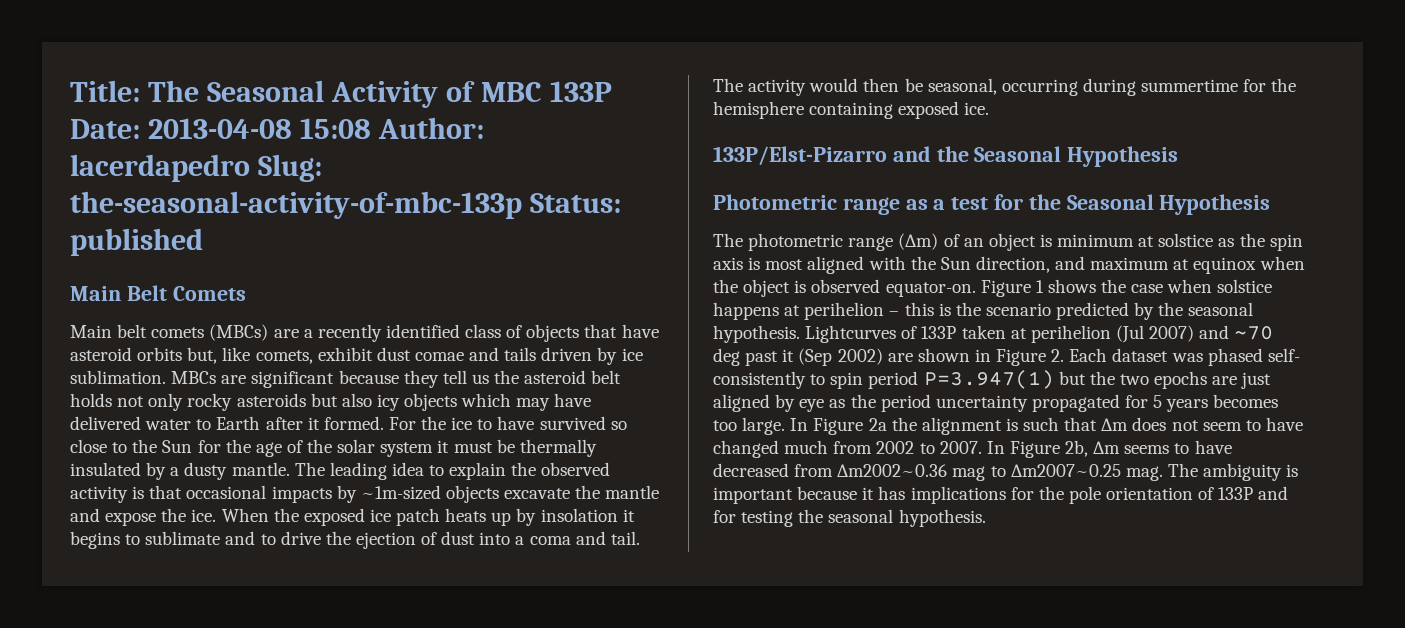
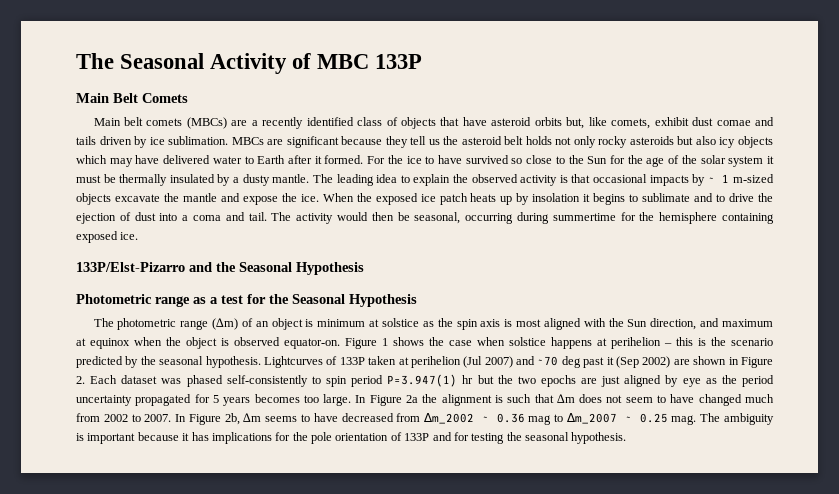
- Title: The Seasonal Activity of MBC 133P Date: 2013-04-08 15:08 Author: lacerdapedro Slug: the-seasonal-activity-of-mbc-133p Status: published
+ The Seasonal Activity of MBC 133P
- The leading idea to explain the observed activity is that occasional impacts by ~1m-sized objects excavate the mantle and expose the ice.
+ The leading idea to explain the observed activity is that occasional impacts by ~ 1 m-sized objects excavate the mantle and expose the ice.
- Lightcurves of 133P taken at perihelion (Jul 2007) and ~70 deg past it (Sep 2002) are shown in Figure 2. Each dataset was phased self- consistently to spin period P=3.947(1) but the two epochs are just aligned by eye as the period uncertainty propagated for 5 years becomes too large.
+ Lightcurves of 133P taken at perihelion (Jul 2007) and ~70 deg past it (Sep 2002) are shown in Figure 2. Each dataset was phased self-consistently to spin period P=3.947(1) hr but the two epochs are just aligned by eye as the period uncertainty propagated for 5 years becomes too large.
- In Figure 2b, ∆m seems to have decreased from ∆m2002~0.36 mag to ∆m2007~0.25 mag.
+ In Figure 2b, ∆m seems to have decreased from ∆m_2002 ~ 0.36 mag to ∆m_2007 ~ 0.25 mag.

